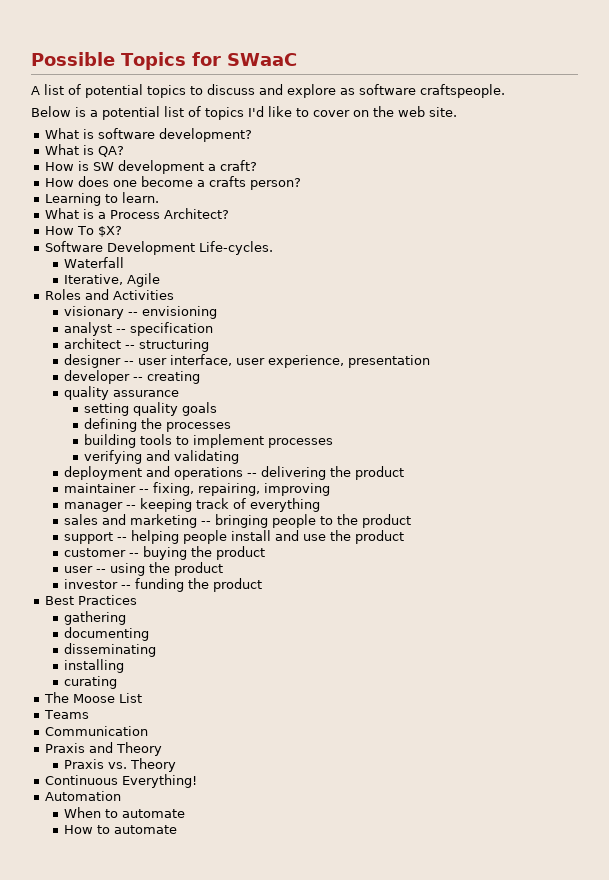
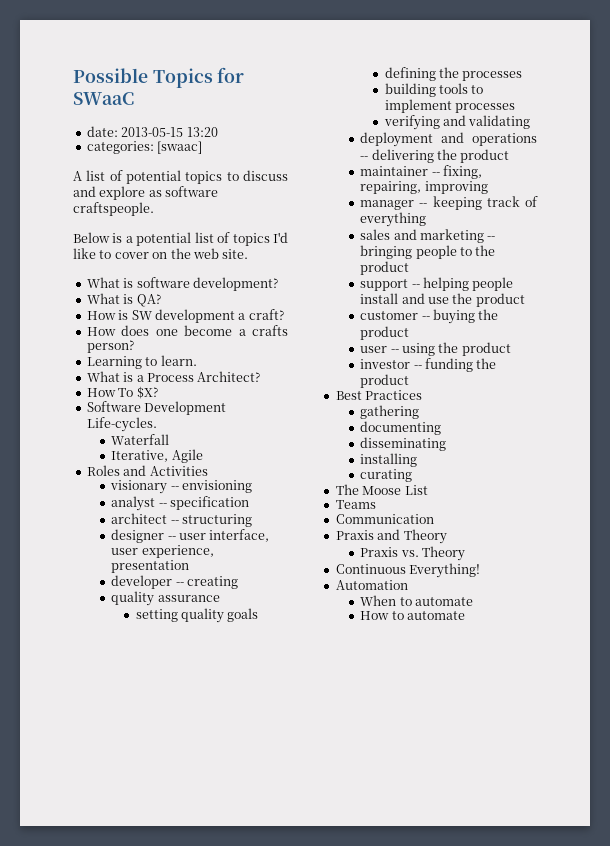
+ date: 2013-05-15 13:20
+ categories: [swaac]

